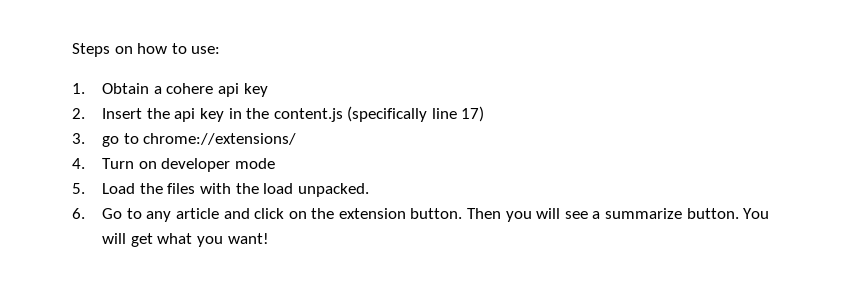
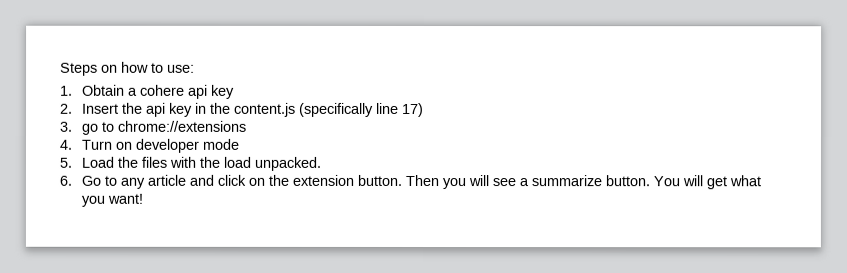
- 3. go to chrome://extensions/
+ 3. go to chrome://extensions

